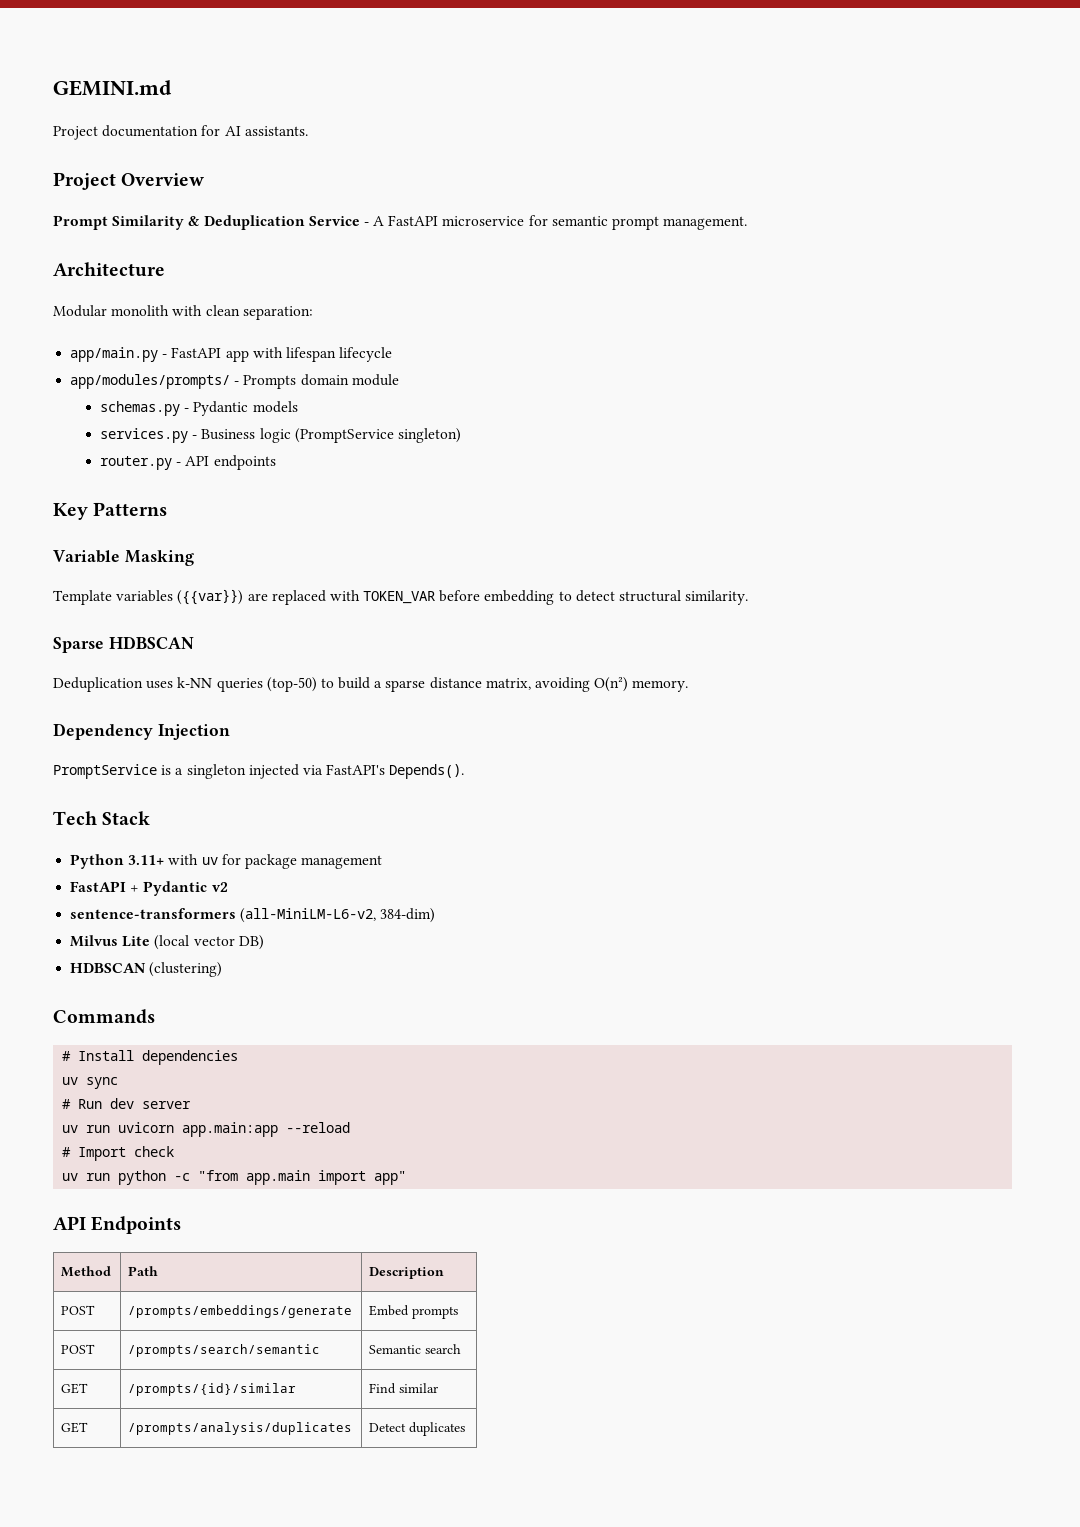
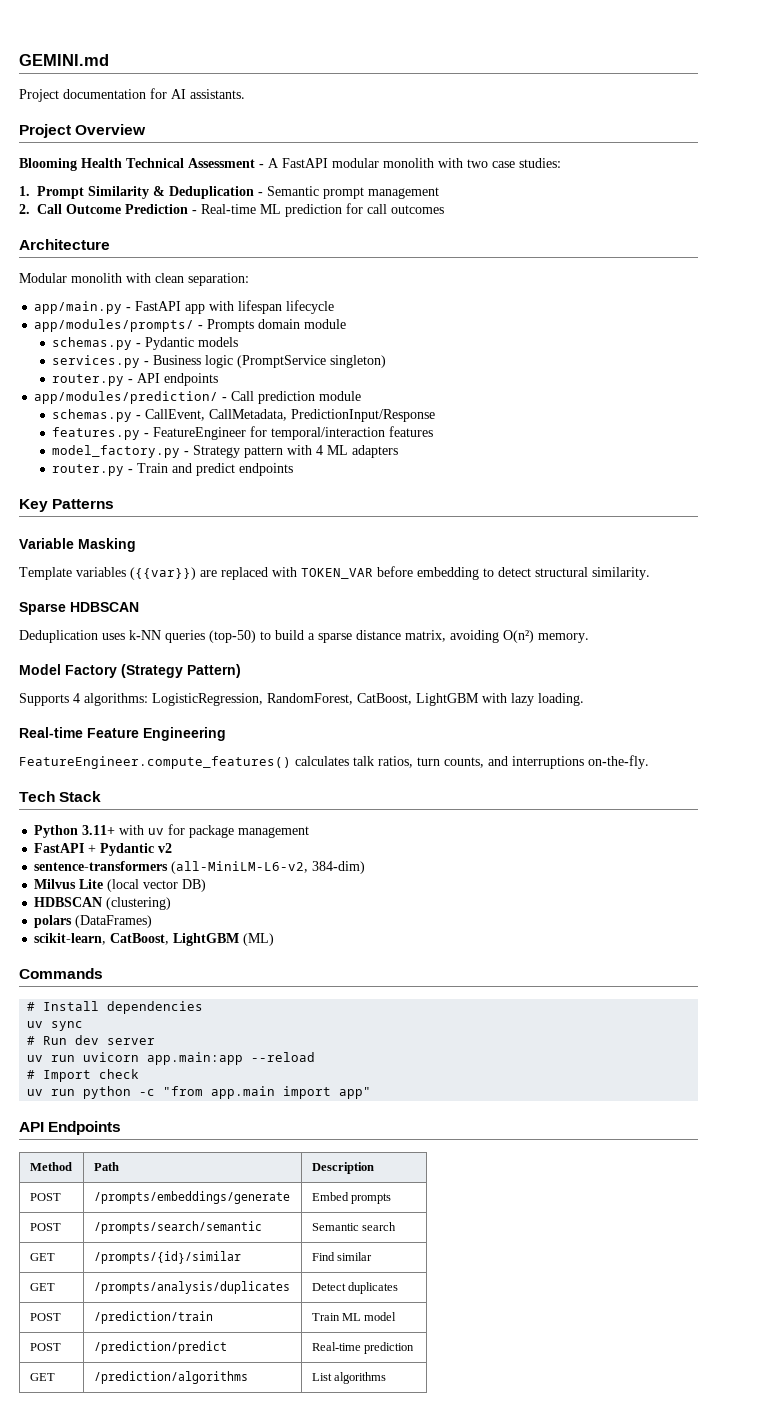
- Prompt Similarity & Deduplication Service - A FastAPI microservice for semantic prompt management.
+ Blooming Health Technical Assessment - A FastAPI modular monolith with two case studies:
+ 1. Prompt Similarity & Deduplication - Semantic prompt management
+ 2. Call Outcome Prediction - Real-time ML prediction for call outcomes
+ app/modules/prediction/ - Call prediction module
+ schemas.py - CallEvent, CallMetadata, PredictionInput/Response
+ features.py - FeatureEngineer for temporal/interaction features
+ model_factory.py - Strategy pattern with 4 ML adapters
+ router.py - Train and predict endpoints
- Dependency Injection
- PromptService is a singleton injected via FastAPI's Depends().
+ Model Factory (Strategy Pattern)
+ Supports 4 algorithms: LogisticRegression, RandomForest, CatBoost, LightGBM with lazy loading.
+ Real-time Feature Engineering
+ FeatureEngineer.compute_features() calculates talk ratios, turn counts, and interruptions on-the-fly.
+ polars (DataFrames)
+ scikit-learn, CatBoost, LightGBM (ML)
+ POST | /prediction/train | Train ML model
+ POST | /prediction/predict | Real-time prediction
+ GET | /prediction/algorithms | List algorithms

